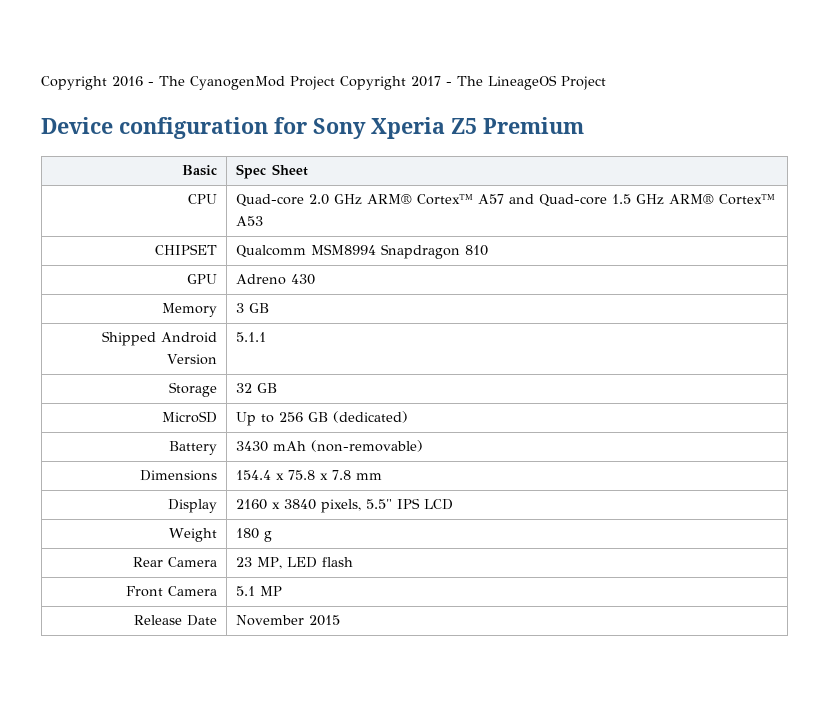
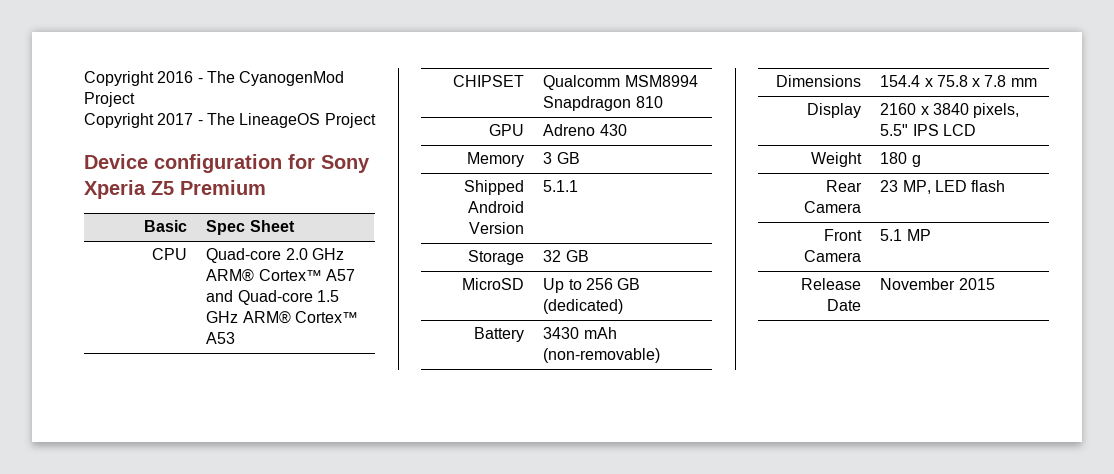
- Copyright 2016 - The CyanogenMod Project Copyright 2017 - The LineageOS Project
+ Copyright 2016 - The CyanogenMod Project
+ Copyright 2017 - The LineageOS Project

